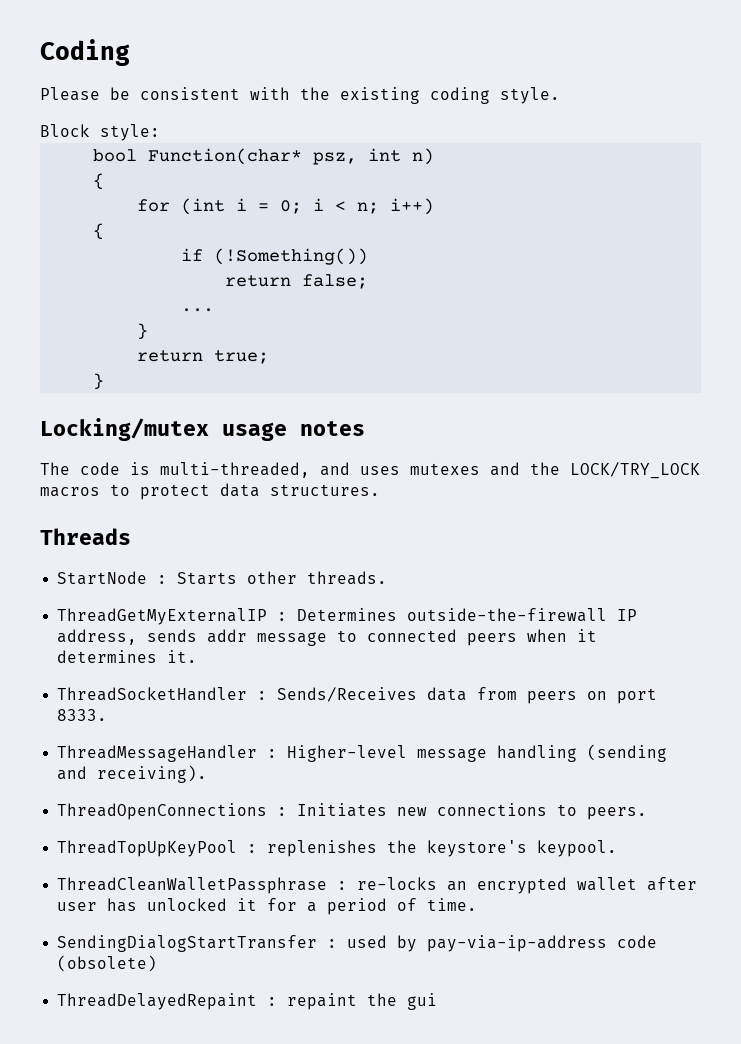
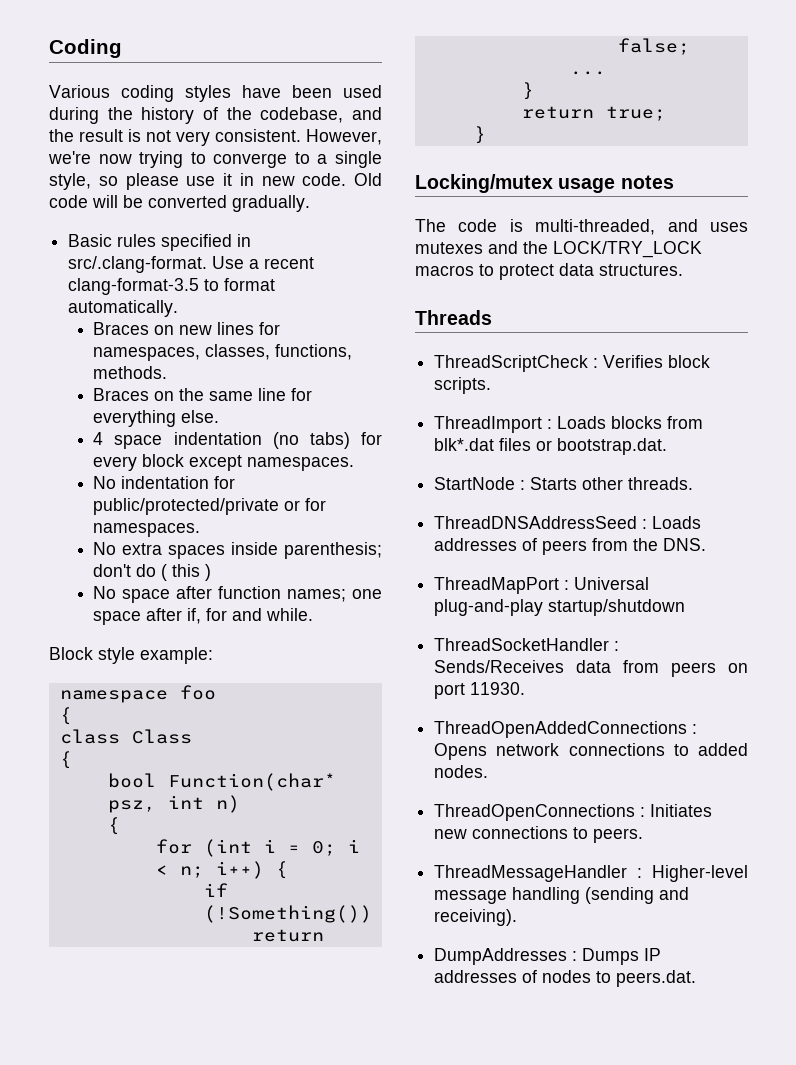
- Please be consistent with the existing coding style.
- Block style:
+ Various coding styles have been used during the history of the codebase, and the result is not very consistent. However, we're now trying to converge to a single style, so please use it in new code. Old code will be converted gradually.
+ Basic rules specified in src/.clang-format. Use a recent clang-format-3.5 to format automatically.
+ Braces on new lines for namespaces, classes, functions, methods.
+ Braces on the same line for everything else.
+ 4 space indentation (no tabs) for every block except namespaces.
+ No indentation for public/protected/private or for namespaces.
+ No extra spaces inside parenthesis; don't do ( this )
+ No space after function names; one space after if, for and while.
+ Block style example:
+ namespace foo
+ {
+ class Class
+ {
- for (int i = 0; i < n; i++)
- {
+ for (int i = 0; i < n; i++) {
+ ThreadScriptCheck : Verifies block scripts.
+ ThreadImport : Loads blocks from blk*.dat files or bootstrap.dat.
- ThreadGetMyExternalIP : Determines outside-the-firewall IP address, sends addr message to connected peers when it determines it.
+ ThreadDNSAddressSeed : Loads addresses of peers from the DNS.
+ ThreadMapPort : Universal plug-and-play startup/shutdown
- ThreadSocketHandler : Sends/Receives data from peers on port 8333.
+ ThreadSocketHandler : Sends/Receives data from peers on port 11930.
+ ThreadOpenAddedConnections : Opens network connections to added nodes.
+ ThreadOpenConnections : Initiates new connections to peers.
- ThreadOpenConnections : Initiates new connections to peers.
- ThreadTopUpKeyPool : replenishes the keystore's keypool.
- ThreadCleanWalletPassphrase : re-locks an encrypted wallet after user has unlocked it for a period of time.
- SendingDialogStartTransfer : used by pay-via-ip-address code (obsolete)
- ThreadDelayedRepaint : repaint the gui
+ DumpAddresses : Dumps IP addresses of nodes to peers.dat.

